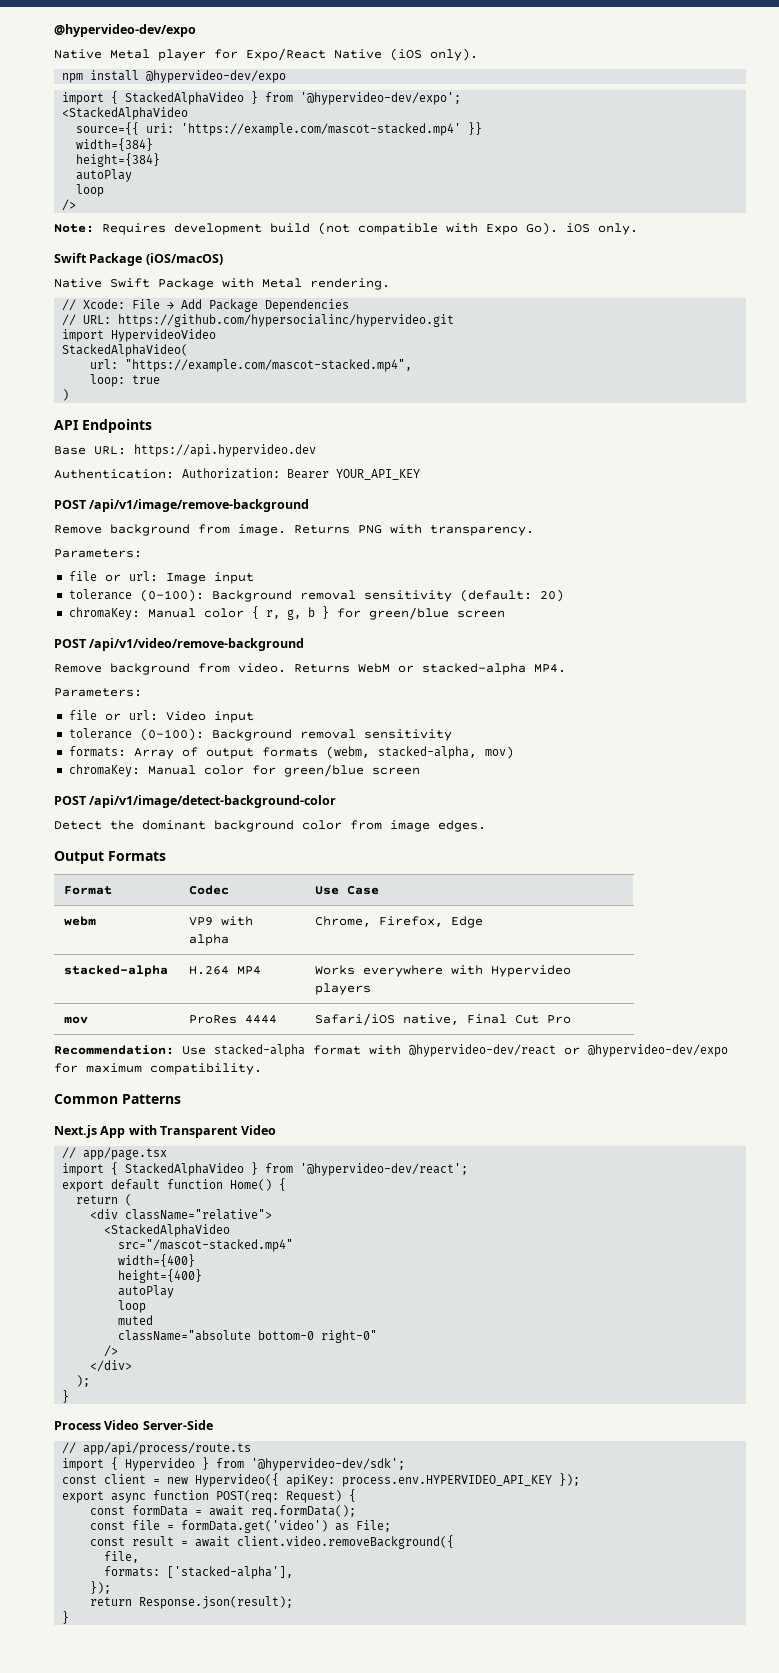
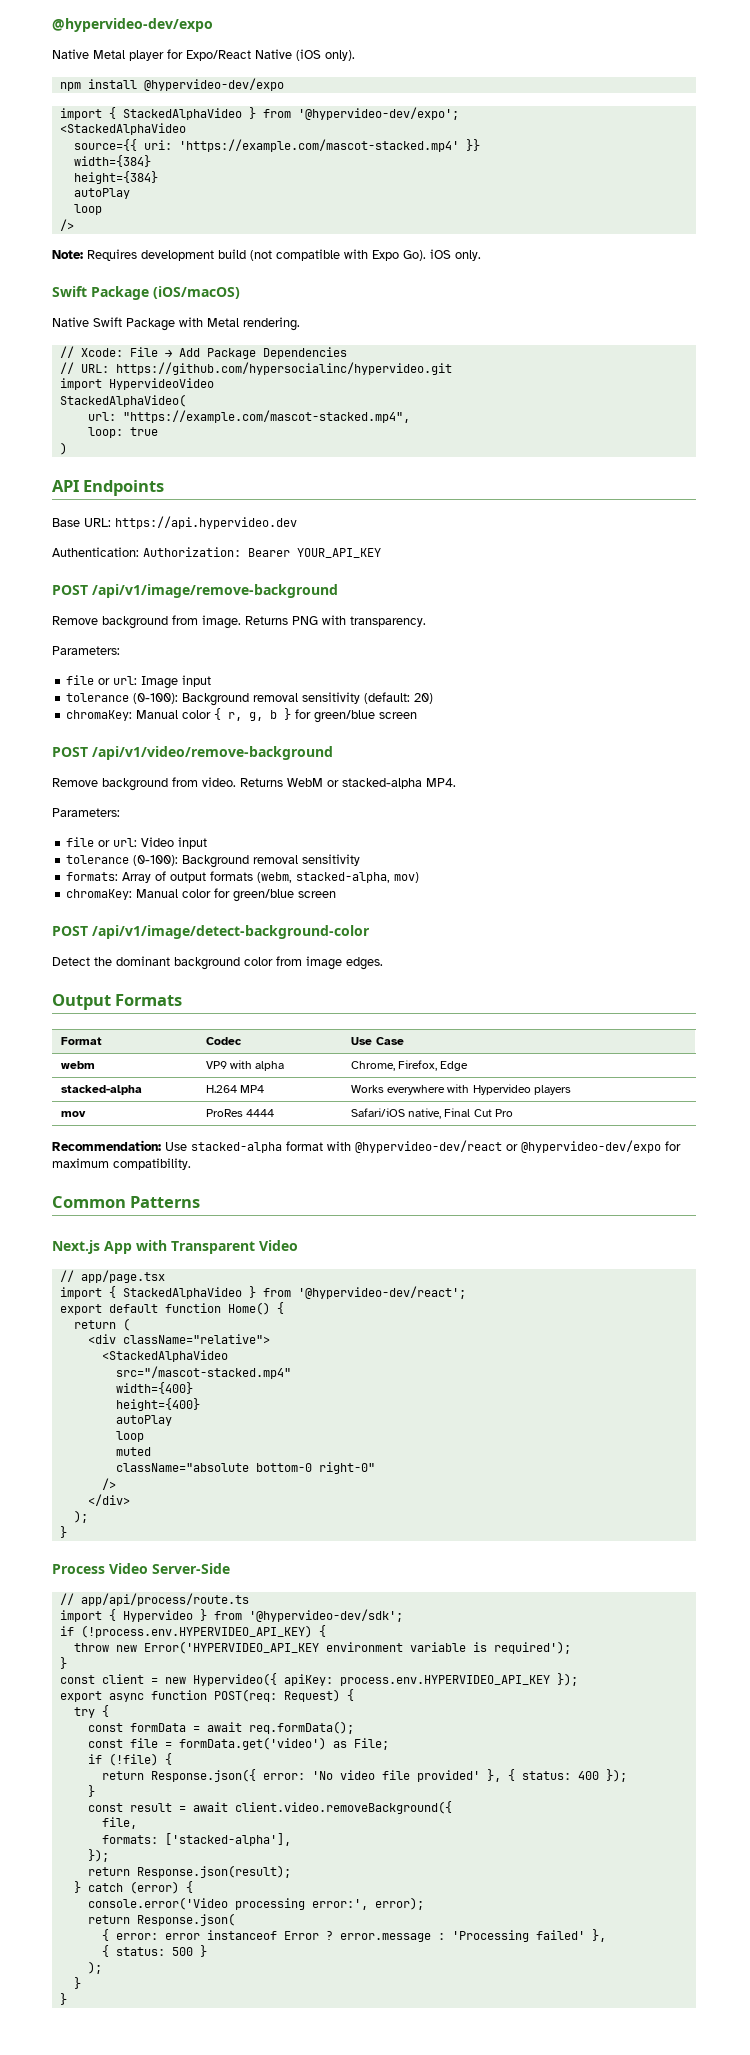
+ if (!process.env.HYPERVIDEO_API_KEY) {
+ throw new Error('HYPERVIDEO_API_KEY environment variable is required');
+ }
+ try {
+ if (!file) {
+ return Response.json({ error: 'No video file provided' }, { status: 400 });
+ }
+ } catch (error) {
+ console.error('Video processing error:', error);
+ return Response.json(
+ { error: error instanceof Error ? error.message : 'Processing failed' },
+ { status: 500 }
+ );
+ }

